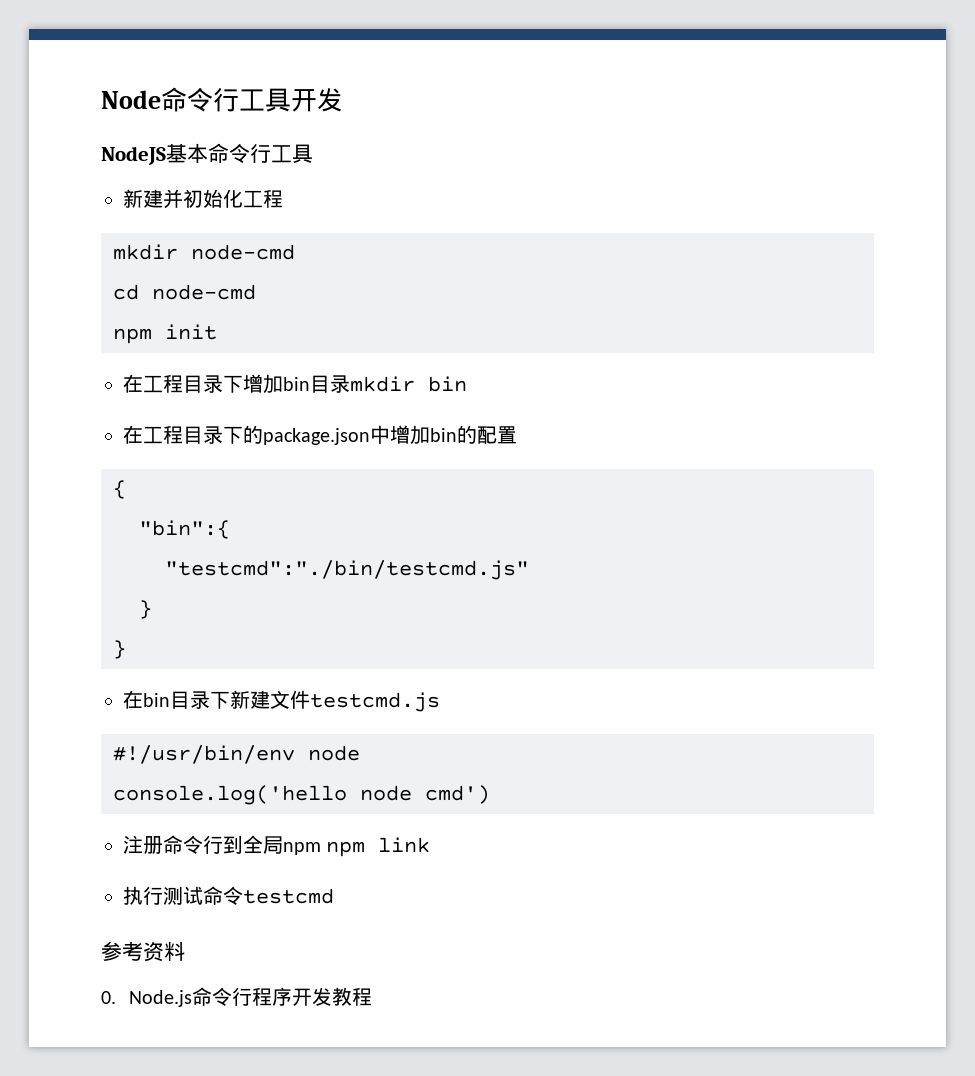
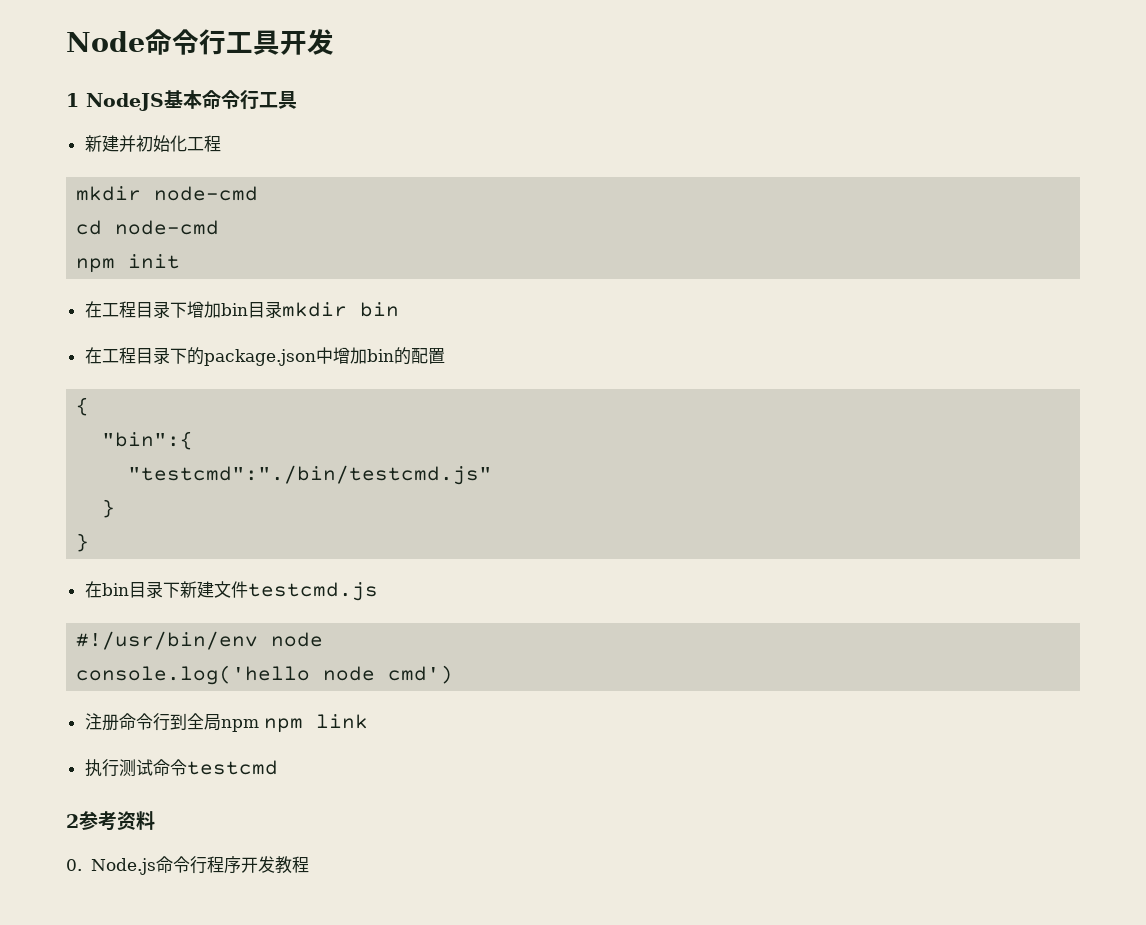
- NodeJS基本命令行工具
+ 1 NodeJS基本命令行工具
- 参考资料
+ 2参考资料

